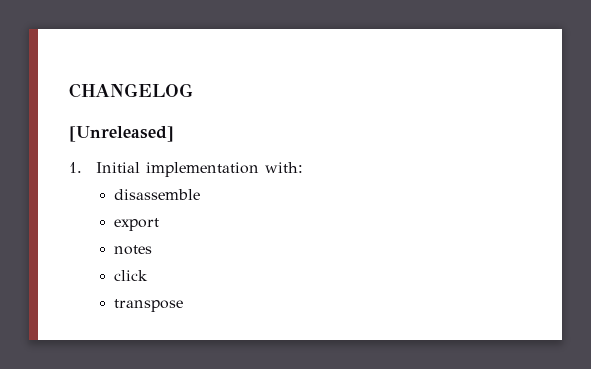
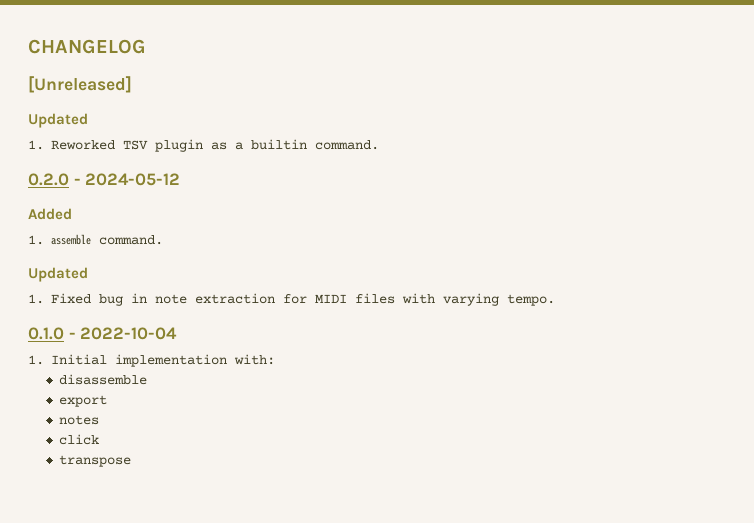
  [Unreleased]
+ Updated
+ 1. Reworked TSV plugin as a builtin command.
+ 0.2.0 - 2024-05-12
+ Added
+ 1. assemble command.
+ Updated
+ 1. Fixed bug in note extraction for MIDI files with varying tempo.
+ 0.1.0 - 2022-10-04

